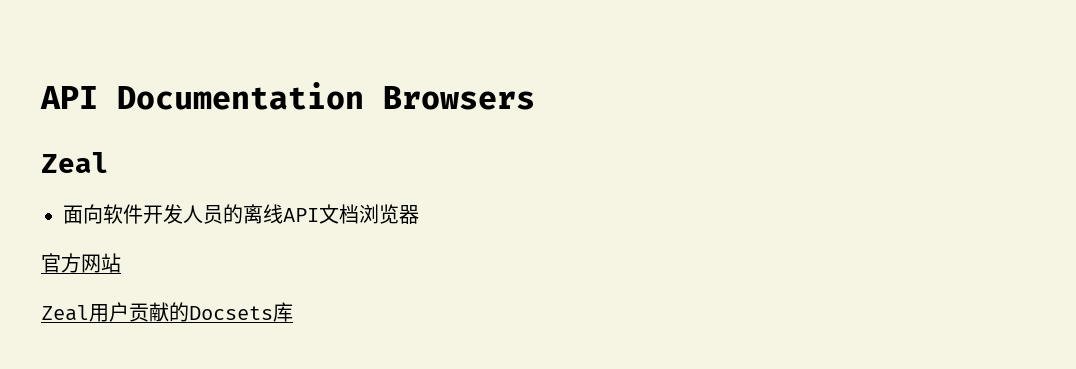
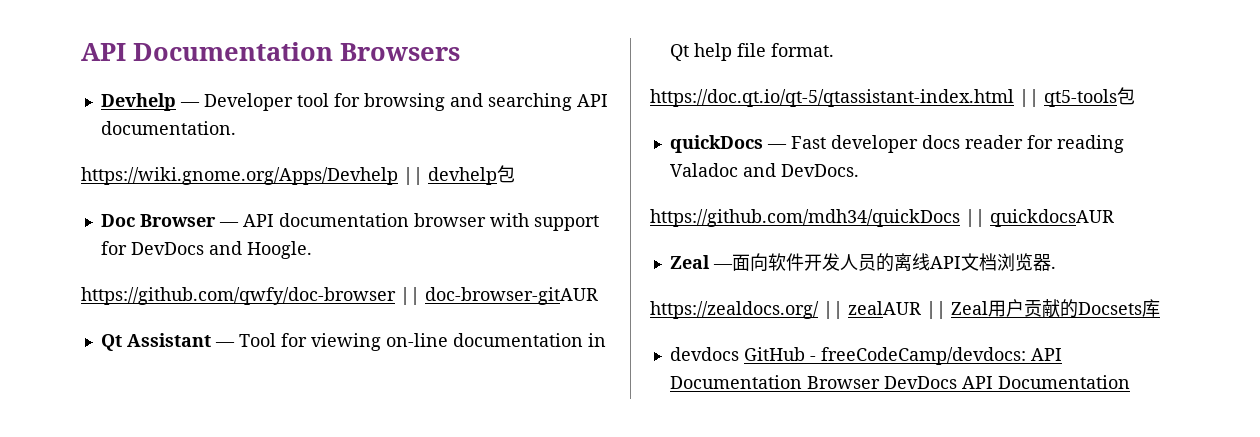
  API Documentation Browsers
- Zeal
- 面向软件开发人员的离线API文档浏览器
- 官方网站
- Zeal用户贡献的Docsets库
+ Devhelp — Developer tool for browsing and searching API documentation.
+ https://wiki.gnome.org/Apps/Devhelp || devhelp包
+ Doc Browser — API documentation browser with support for DevDocs and Hoogle.
+ https://github.com/qwfy/doc-browser || doc-browser-gitAUR
+ Qt Assistant — Tool for viewing on-line documentation in Qt help file format.
+ https://doc.qt.io/qt-5/qtassistant-index.html || qt5-tools包
+ quickDocs — Fast developer docs reader for reading Valadoc and DevDocs.
+ https://github.com/mdh34/quickDocs || quickdocsAUR
+ Zeal —面向软件开发人员的离线API文档浏览器.
+ https://zealdocs.org/ || zealAUR || Zeal用户贡献的Docsets库
+ devdocs GitHub - freeCodeCamp/devdocs: API Documentation Browser DevDocs API Documentation

